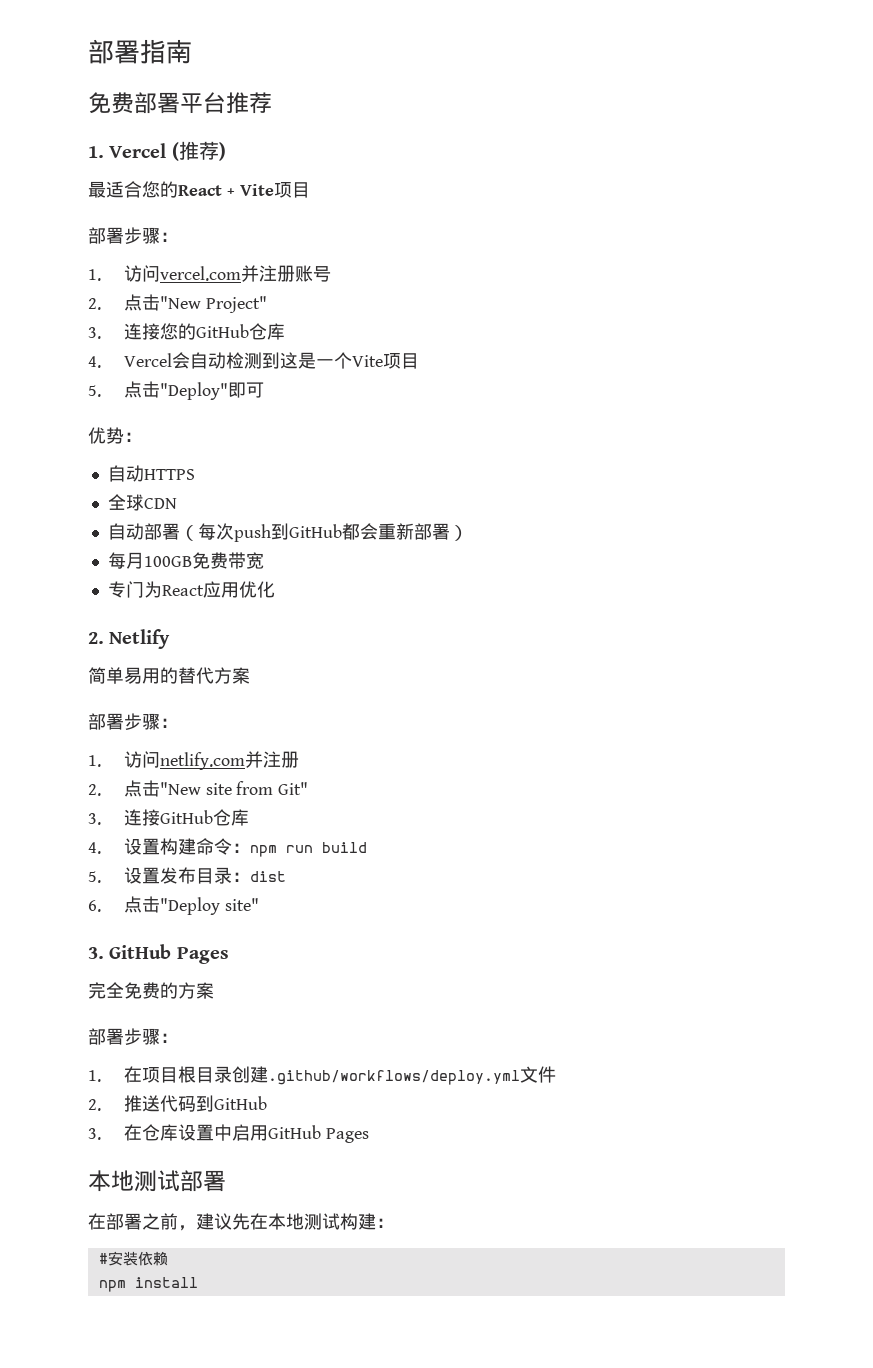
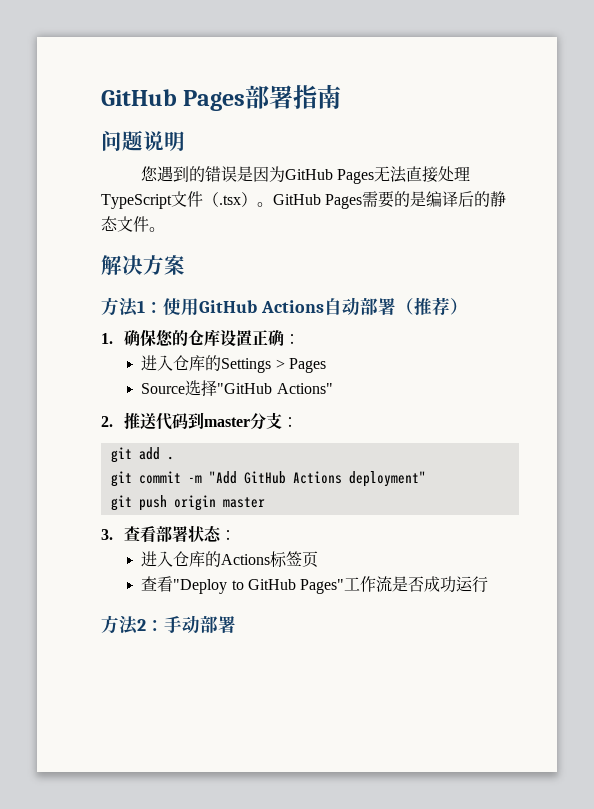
- 部署指南
+ GitHub Pages部署指南
- 免费部署平台推荐
- 1. Vercel (推荐)
- 最适合您的React + Vite项目
- 部署步骤：
- 1.访问vercel.com并注册账号
- 2.点击"New Project"
- 3.连接您的GitHub仓库
- 4. Vercel会自动检测到这是一个Vite项目
- 5.点击"Deploy"即可
- 优势：
- 自动HTTPS
- 全球CDN
- 自动部署（每次push到GitHub都会重新部署）
- 每月100GB免费带宽
- 专门为React应用优化
- 2. Netlify
- 简单易用的替代方案
- 部署步骤：
- 1.访问netlify.com并注册
- 2.点击"New site from Git"
- 3.连接GitHub仓库
- 4.设置构建命令：npm run build
- 5.设置发布目录：dist
- 6.点击"Deploy site"
- 3. GitHub Pages
- 完全免费的方案
- 部署步骤：
- 1.在项目根目录创建.github/workflows/deploy.yml文件
- 2.推送代码到GitHub
- 3.在仓库设置中启用GitHub Pages
- 本地测试部署
- 在部署之前，建议先在本地测试构建：
- #安装依赖
- npm install
+ 问题说明
+ 您遇到的错误是因为GitHub Pages无法直接处理TypeScript文件（.tsx）。GitHub Pages需要的是编译后的静态文件。
+ 解决方案
+ 方法1：使用GitHub Actions自动部署（推荐）
+ 1.确保您的仓库设置正确：
+ 进入仓库的Settings > Pages
+ Source选择"GitHub Actions"
+ 2.推送代码到master分支：
+ git add .
+ git commit -m "Add GitHub Actions deployment"
+ git push origin master
+ 3.查看部署状态：
+ 进入仓库的Actions标签页
+ 查看"Deploy to GitHub Pages"工作流是否成功运行
+ 方法2：手动部署

